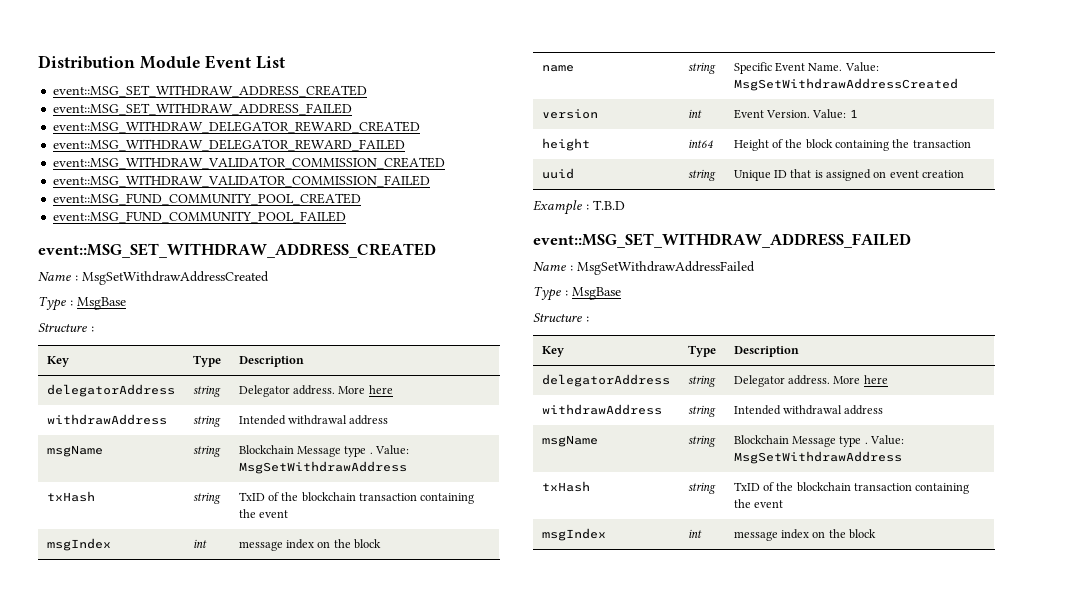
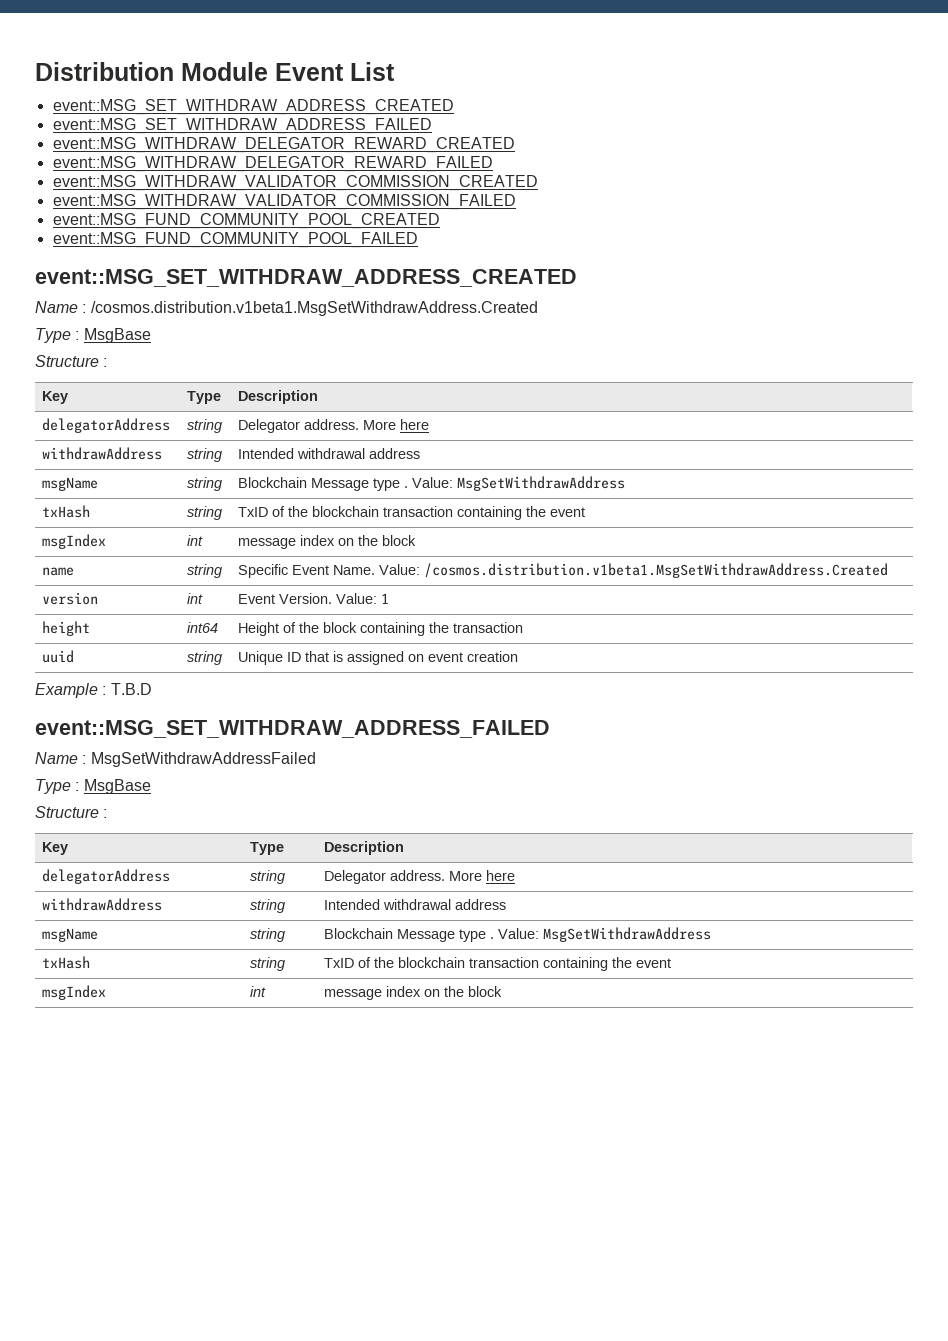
- Name : MsgSetWithdrawAddressCreated
+ Name : /cosmos.distribution.v1beta1.MsgSetWithdrawAddress.Created
- name | string | Specific Event Name. Value: MsgSetWithdrawAddressCreated
+ name | string | Specific Event Name. Value: /cosmos.distribution.v1beta1.MsgSetWithdrawAddress.Created

